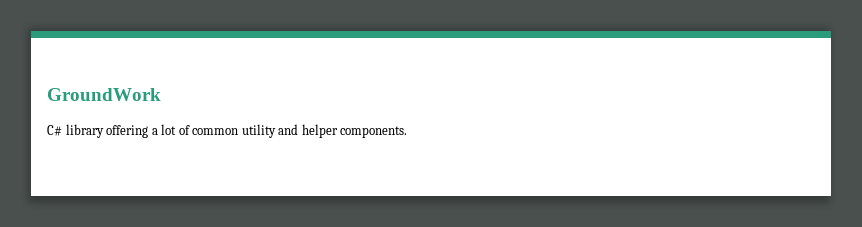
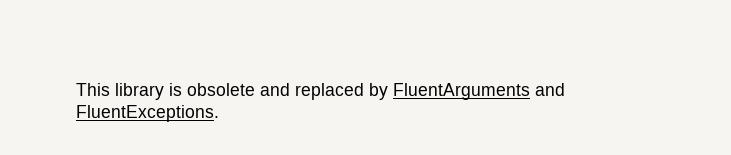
- GroundWork
- C# library offering a lot of common utility and helper components.
+ This library is obsolete and replaced by FluentArguments and FluentExceptions.

